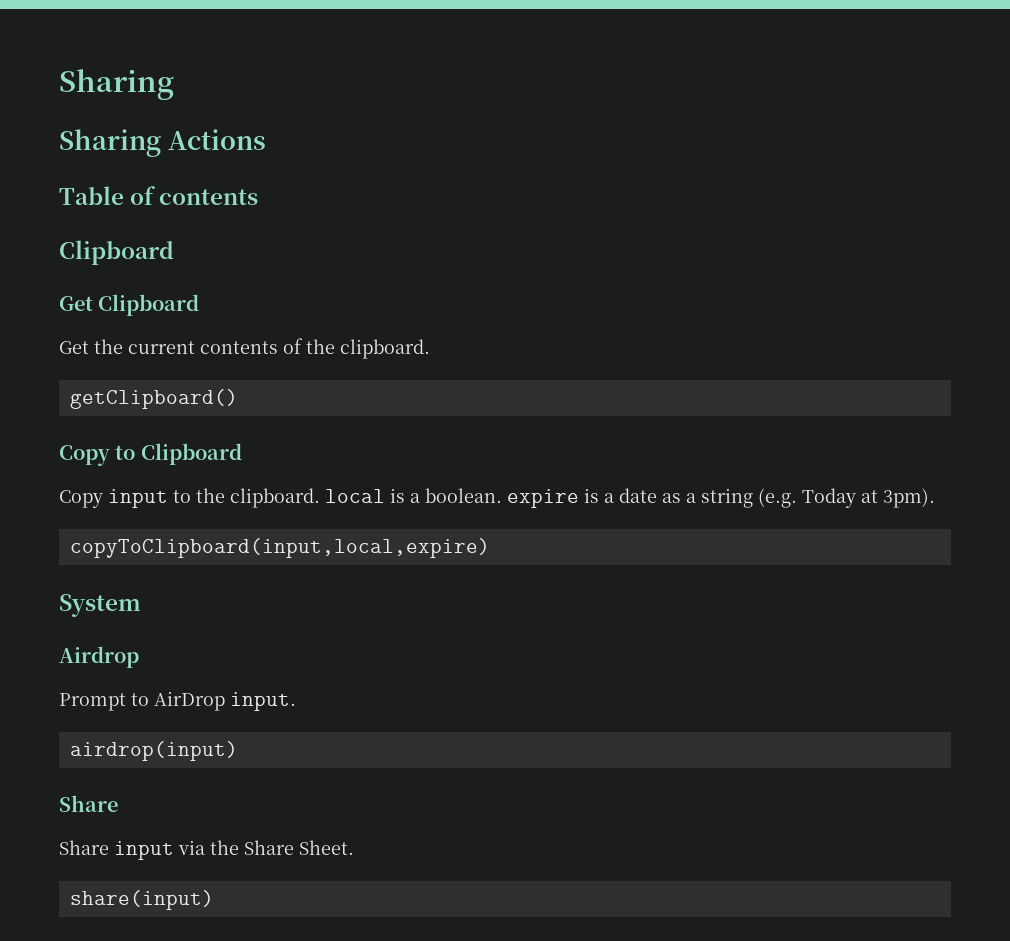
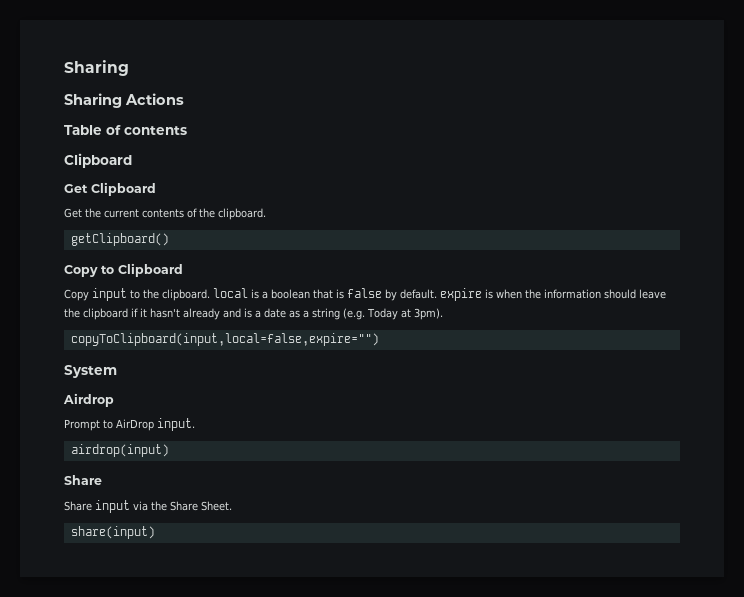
- Copy input to the clipboard. local is a boolean. expire is a date as a string (e.g. Today at 3pm).
+ Copy input to the clipboard. local is a boolean that is false by default. expire is when the information should leave the clipboard if it hasn't already and is a date as a string (e.g. Today at 3pm).
- copyToClipboard(input,local,expire)
+ copyToClipboard(input,local=false,expire="")

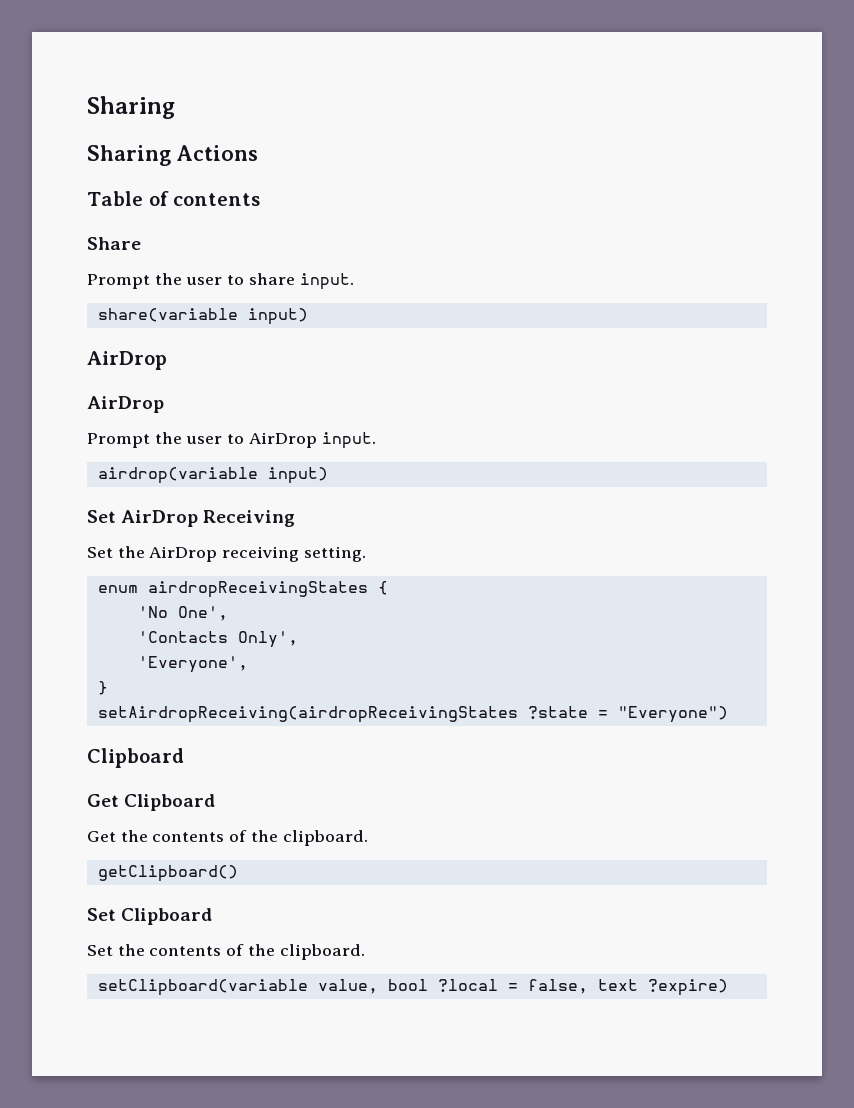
+ Share
+ Prompt the user to share input.
+ share(variable input)
+ AirDrop
+ AirDrop
+ Prompt the user to AirDrop input.
+ airdrop(variable input)
+ Set AirDrop Receiving
+ Set the AirDrop receiving setting.
+ enum airdropReceivingStates {
+ 'No One',
+ 'Contacts Only',
+ 'Everyone',
+ }
+ setAirdropReceiving(airdropReceivingStates ?state = "Everyone")
- Get the current contents of the clipboard.
+ Get the contents of the clipboard.
- Copy to Clipboard
- Copy input to the clipboard. local is a boolean that is false by default. expire is when the information should leave the clipboard if it hasn't already and is a date as a string (e.g. Today at 3pm).
- copyToClipboard(input,local=false,expire="")
- System
- Airdrop
- Prompt to AirDrop input.
- airdrop(input)
- Share
- Share input via the Share Sheet.
- share(input)
+ Set Clipboard
+ Set the contents of the clipboard.
+ setClipboard(variable value, bool ?local = false, text ?expire)

